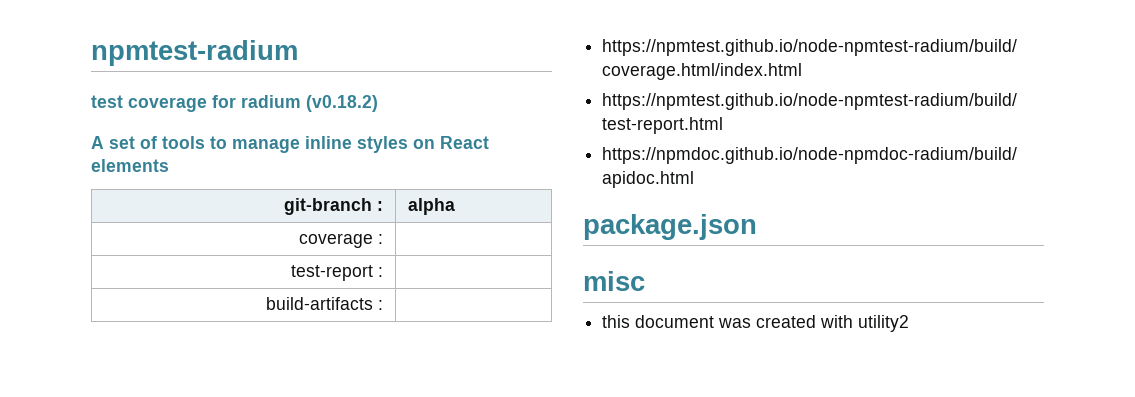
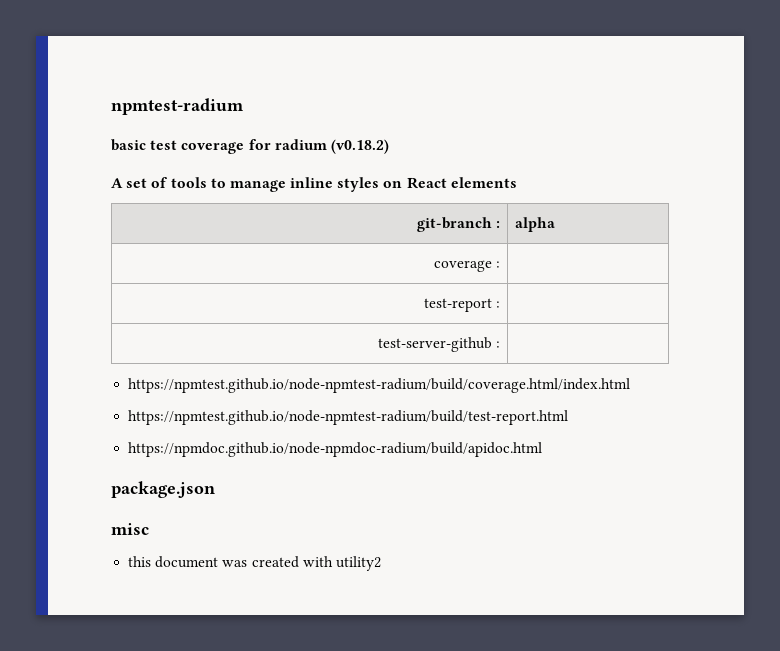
- test coverage for radium (v0.18.2)
+ basic test coverage for radium (v0.18.2)
- build-artifacts : |
+ test-server-github : |

